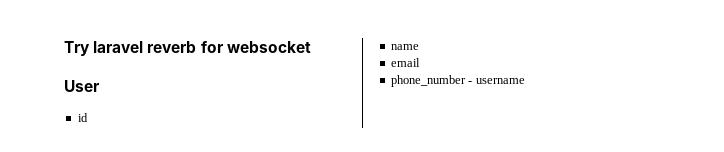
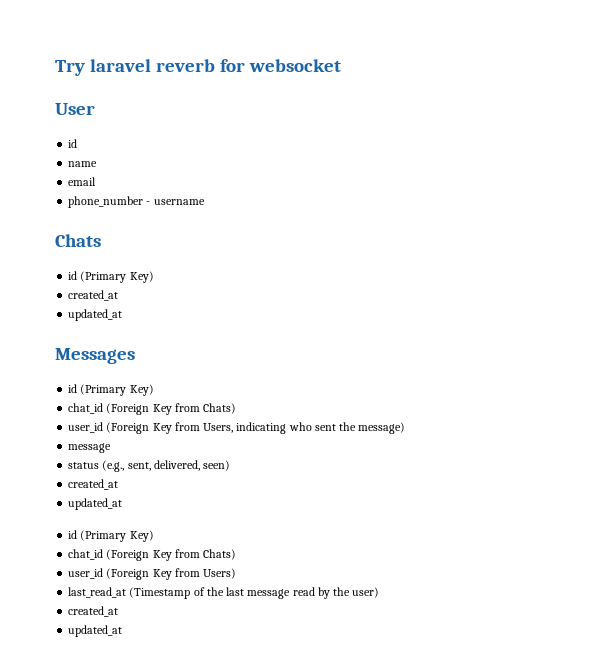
+ Chats
+ id (Primary Key)
+ created_at
+ updated_at
+ Messages
+ id (Primary Key)
+ chat_id (Foreign Key from Chats)
+ user_id (Foreign Key from Users, indicating who sent the message)
+ message
+ status (e.g., sent, delivered, seen)
+ created_at
+ updated_at
+ id (Primary Key)
+ chat_id (Foreign Key from Chats)
+ user_id (Foreign Key from Users)
+ last_read_at (Timestamp of the last message read by the user)
+ created_at
+ updated_at

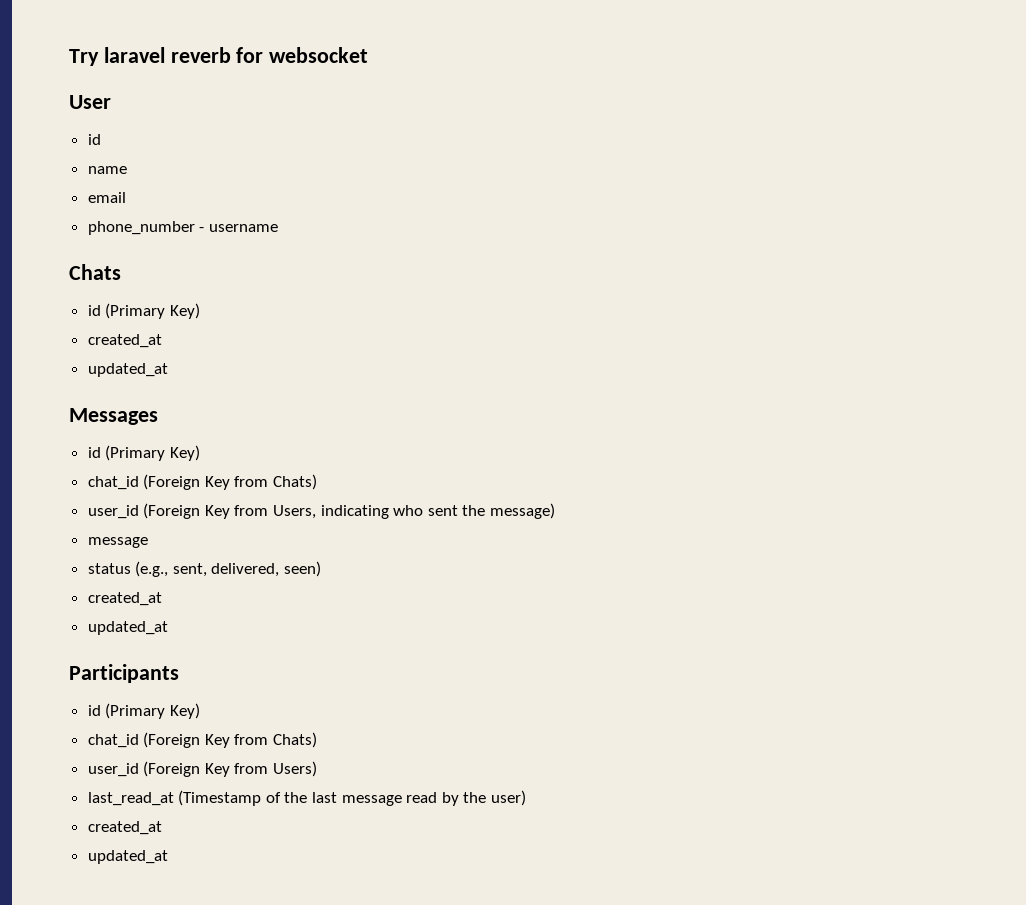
+ Participants

